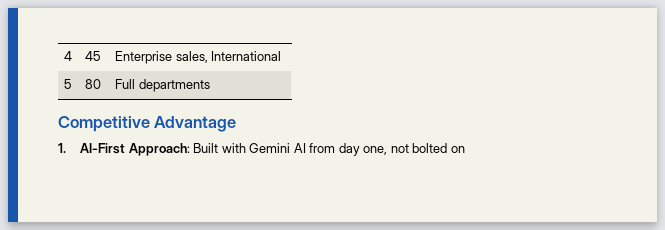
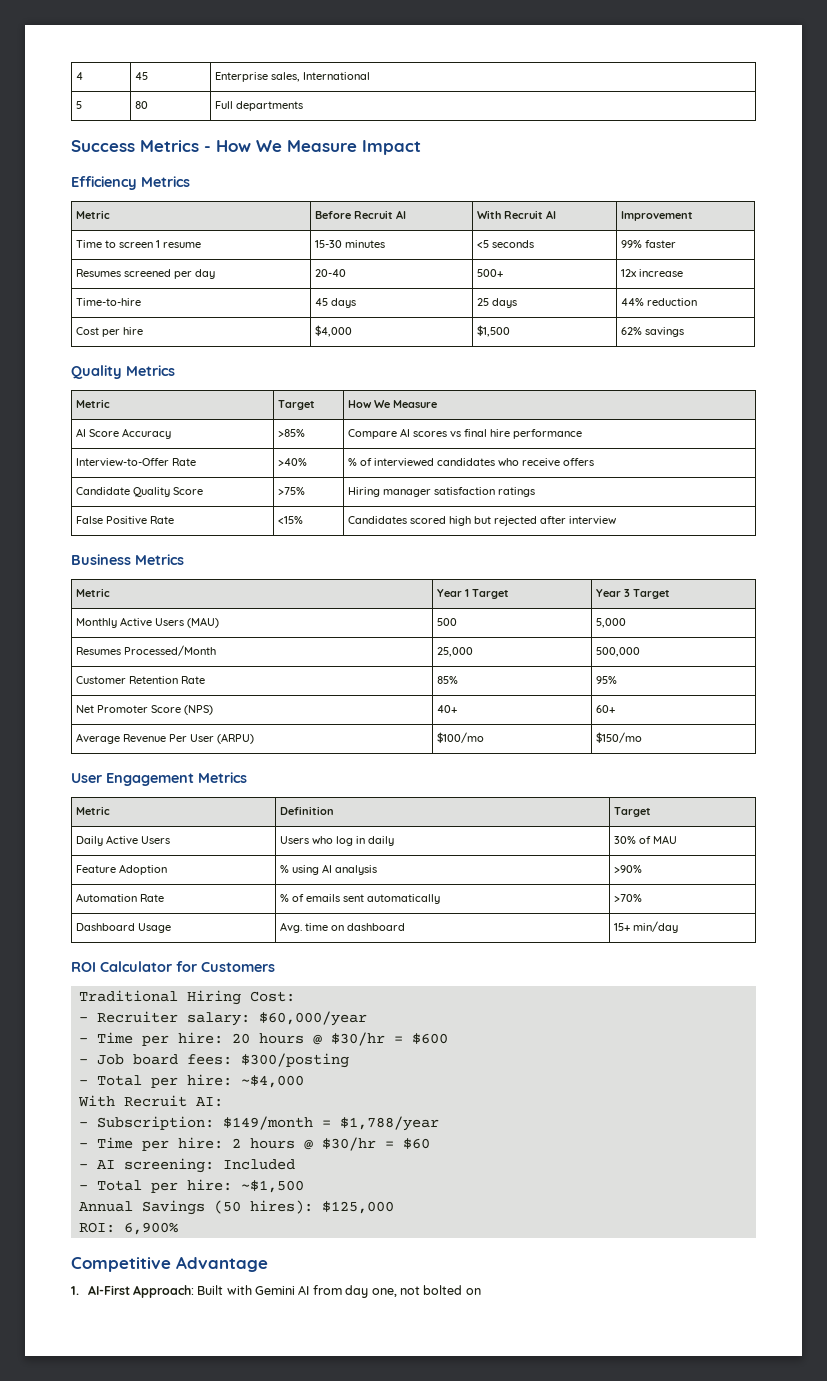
+ Success Metrics - How We Measure Impact
+ Efficiency Metrics
+ Metric | Before Recruit AI | With Recruit AI | Improvement
+ Time to screen 1 resume | 15-30 minutes | <5 seconds | 99% faster
+ Resumes screened per day | 20-40 | 500+ | 12x increase
+ Time-to-hire | 45 days | 25 days | 44% reduction
+ Cost per hire | $4,000 | $1,500 | 62% savings
+ Quality Metrics
+ Metric | Target | How We Measure
+ AI Score Accuracy | >85% | Compare AI scores vs final hire performance
+ Interview-to-Offer Rate | >40% | % of interviewed candidates who receive offers
+ Candidate Quality Score | >75% | Hiring manager satisfaction ratings
+ False Positive Rate | <15% | Candidates scored high but rejected after interview
+ Business Metrics
+ Metric | Year 1 Target | Year 3 Target
+ Monthly Active Users (MAU) | 500 | 5,000
+ Resumes Processed/Month | 25,000 | 500,000
+ Customer Retention Rate | 85% | 95%
+ Net Promoter Score (NPS) | 40+ | 60+
+ Average Revenue Per User (ARPU) | $100/mo | $150/mo
+ User Engagement Metrics
+ Metric | Definition | Target
+ Daily Active Users | Users who log in daily | 30% of MAU
+ Feature Adoption | % using AI analysis | >90%
+ Automation Rate | % of emails sent automatically | >70%
+ Dashboard Usage | Avg. time on dashboard | 15+ min/day
+ ROI Calculator for Customers
+ Traditional Hiring Cost:
+ - Recruiter salary: $60,000/year
+ - Time per hire: 20 hours @ $30/hr = $600
+ - Job board fees: $300/posting
+ - Total per hire: ~$4,000
+ With Recruit AI:
+ - Subscription: $149/month = $1,788/year
+ - Time per hire: 2 hours @ $30/hr = $60
+ - AI screening: Included
+ - Total per hire: ~$1,500
+ Annual Savings (50 hires): $125,000
+ ROI: 6,900%

